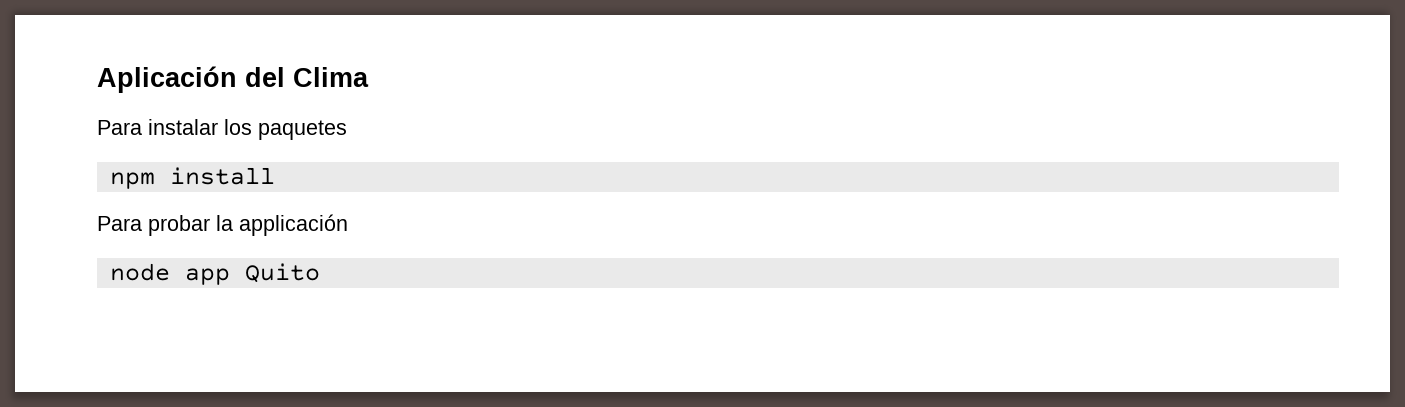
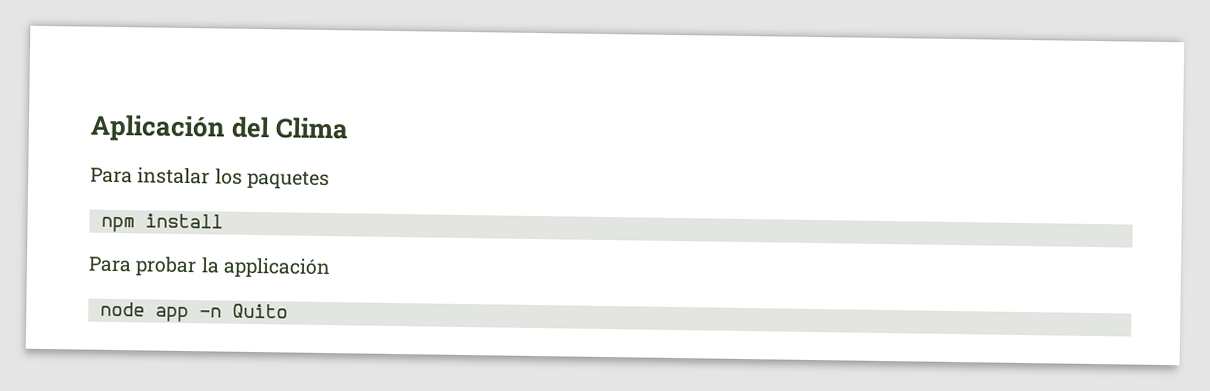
- node app Quito
+ node app -n Quito

